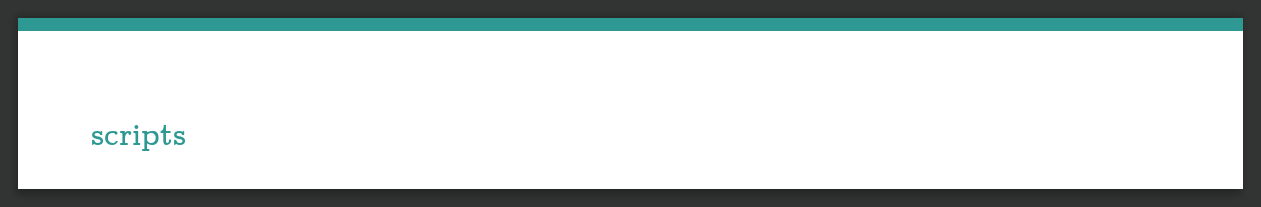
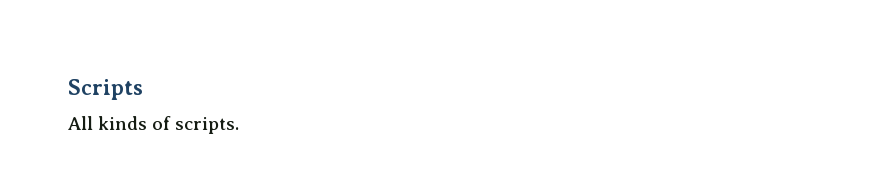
- scripts
+ Scripts
+ All kinds of scripts.

